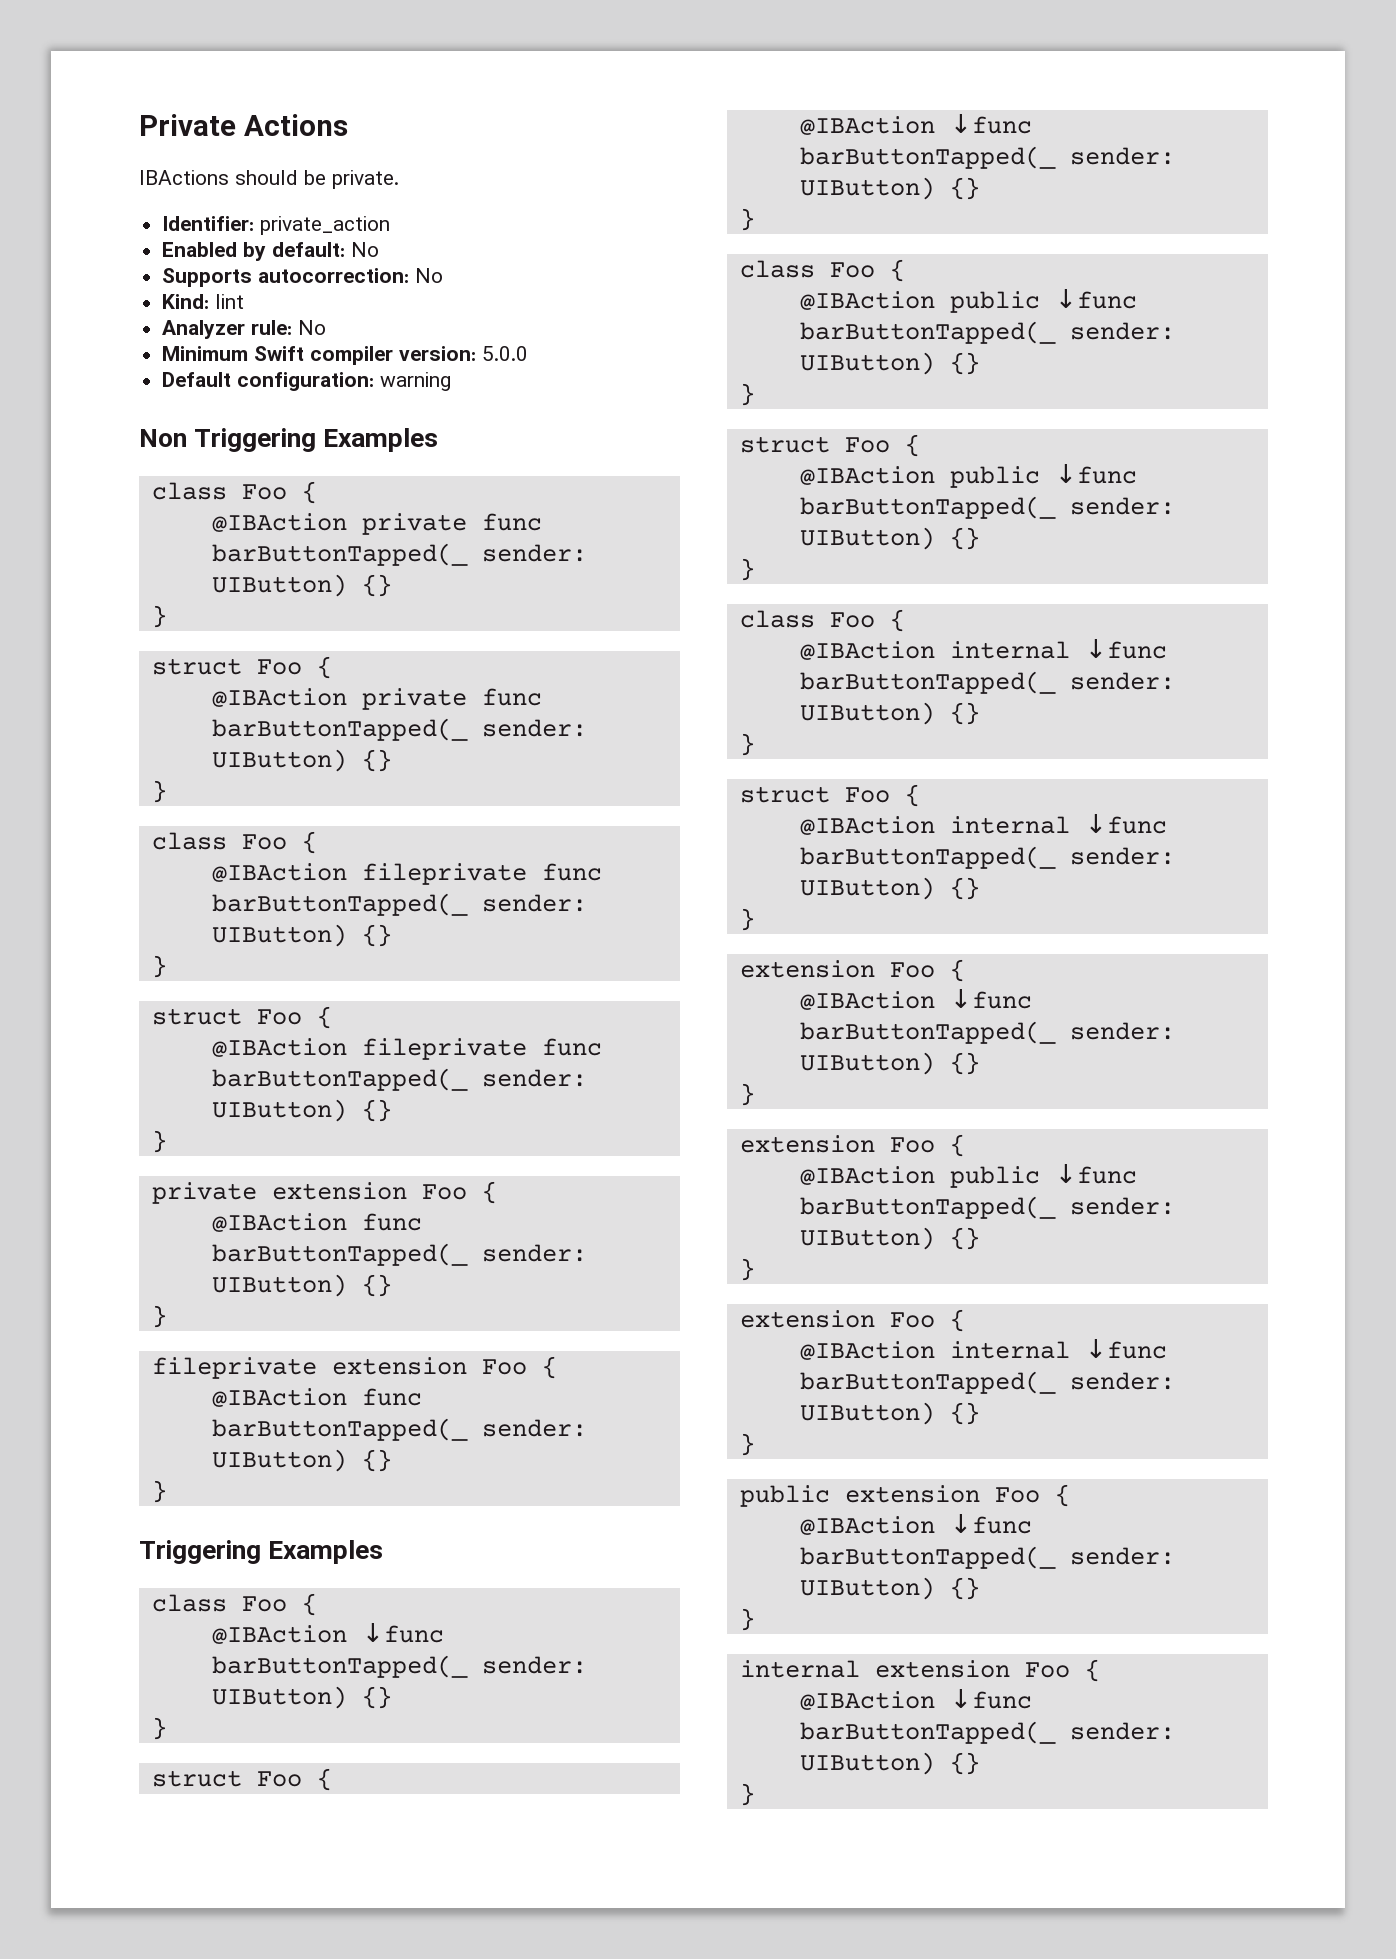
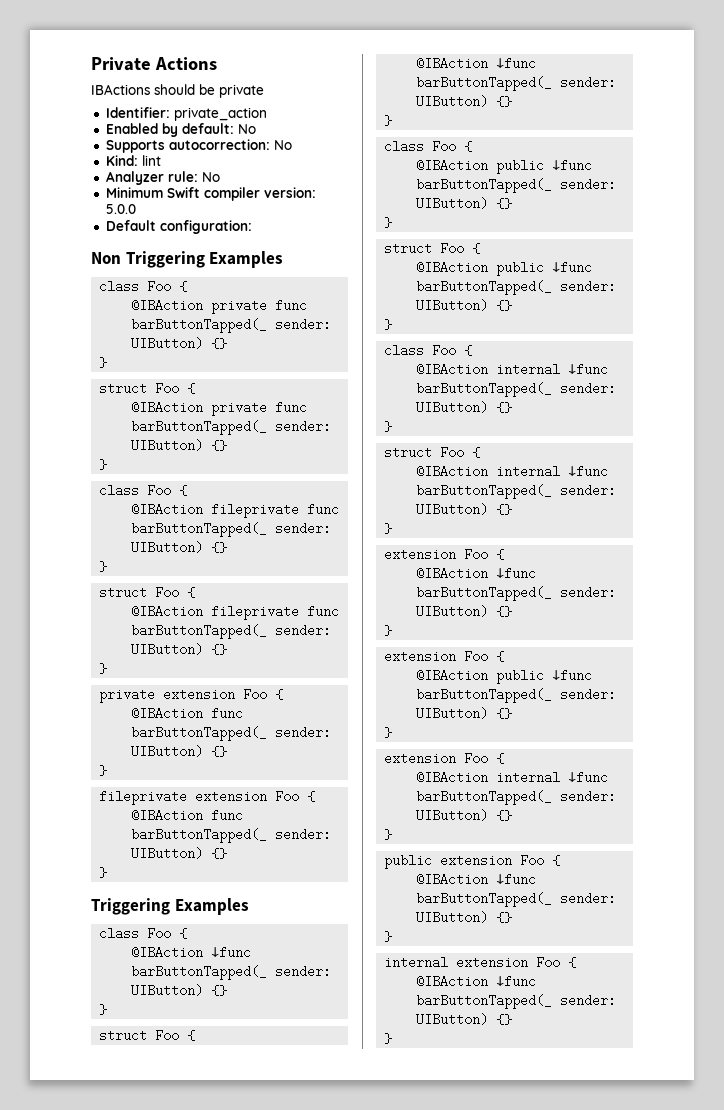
- IBActions should be private.
+ IBActions should be private
- Default configuration: warning
+ Default configuration:

